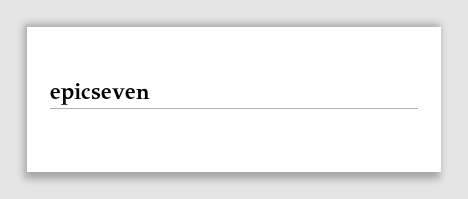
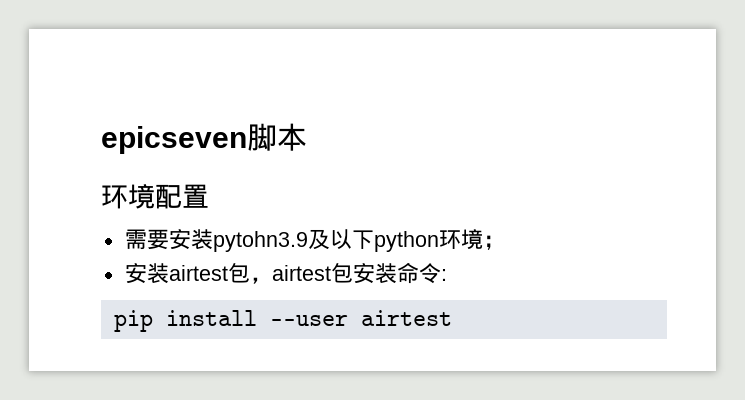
- epicseven
+ epicseven脚本
+ 环境配置
+ 需要安装pytohn3.9及以下python环境；
+ 安装airtest包，airtest包安装命令:
+ pip install --user airtest

